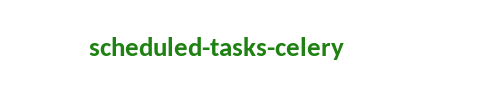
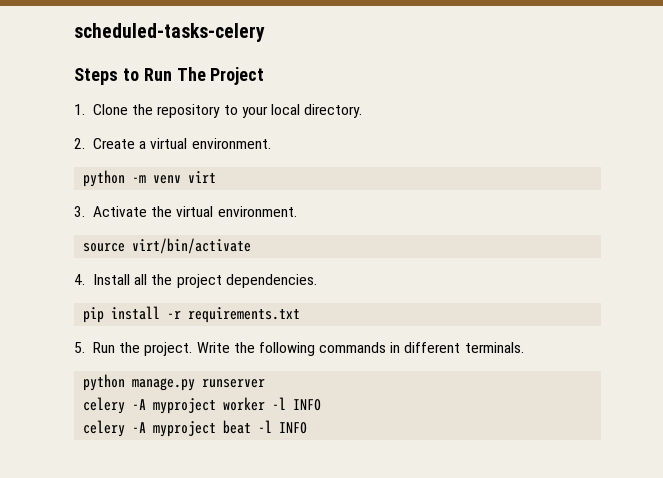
+ Steps to Run The Project
+ 1. Clone the repository to your local directory.
+ 2. Create a virtual environment.
+ python -m venv virt
+ 3. Activate the virtual environment.
+ source virt/bin/activate
+ 4. Install all the project dependencies.
+ pip install -r requirements.txt
+ 5. Run the project. Write the following commands in different terminals.
+ python manage.py runserver
+ celery -A myproject worker -l INFO
+ celery -A myproject beat -l INFO

